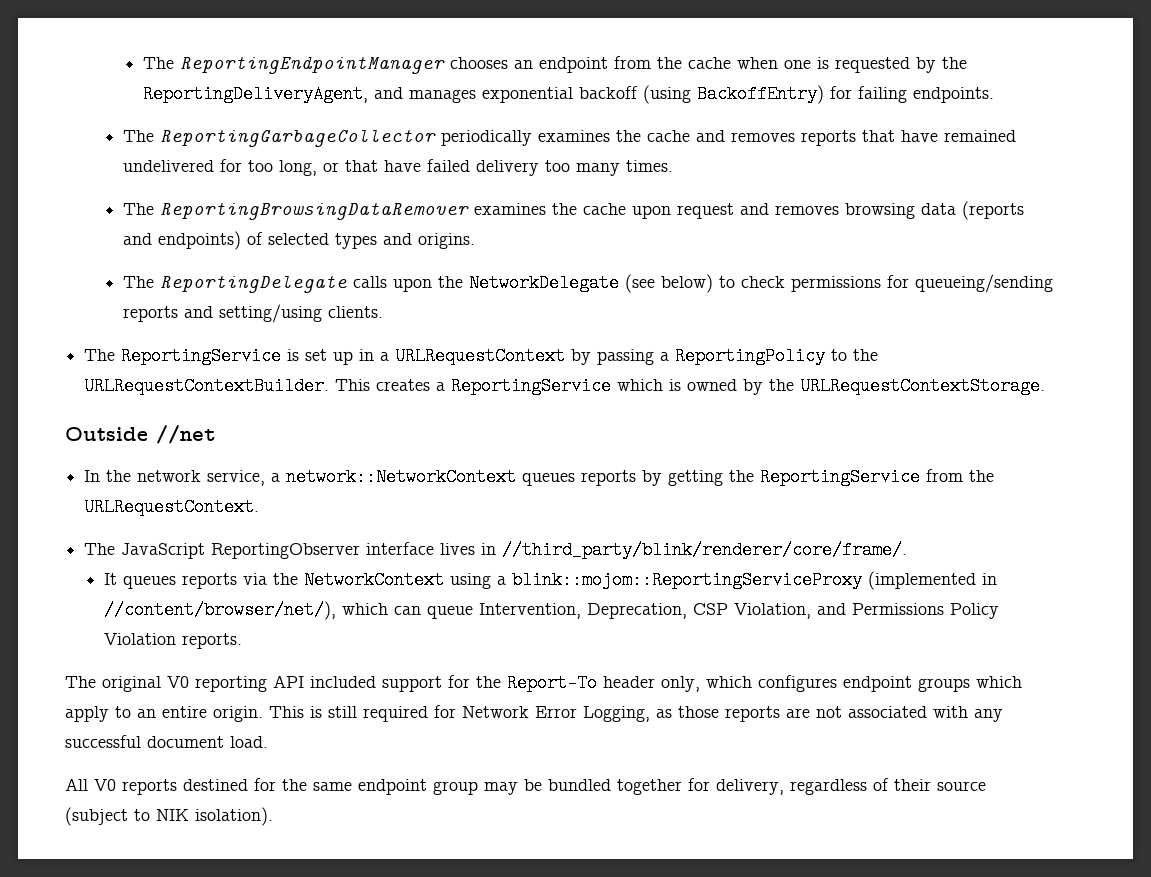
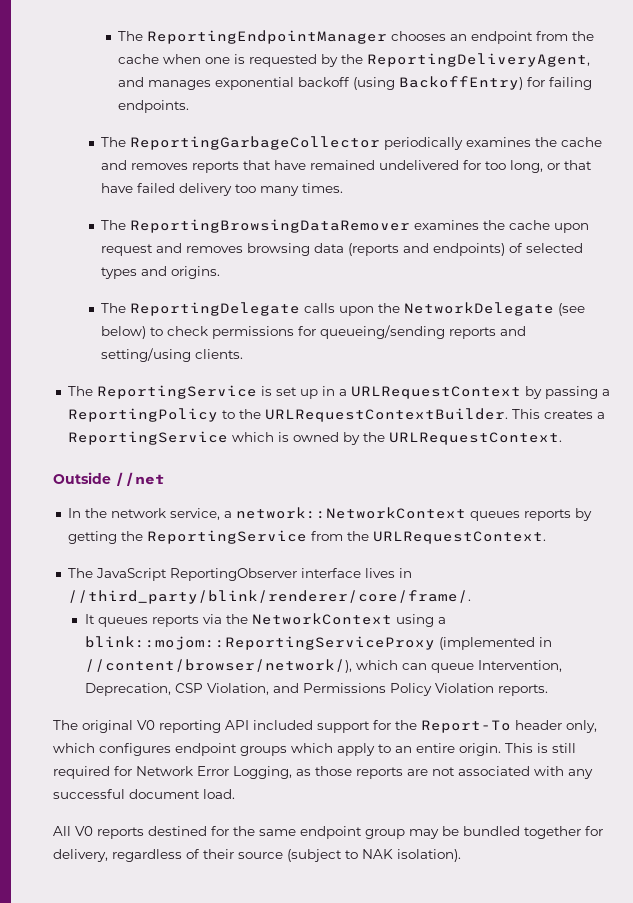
- This creates a ReportingService which is owned by the URLRequestContextStorage.
+ This creates a ReportingService which is owned by the URLRequestContext.
- It queues reports via the NetworkContext using a blink::mojom::ReportingServiceProxy (implemented in //content/browser/net/), which can queue Intervention, Deprecation, CSP Violation, and Permissions Policy Violation reports.
+ It queues reports via the NetworkContext using a blink::mojom::ReportingServiceProxy (implemented in //content/browser/network/), which can queue Intervention, Deprecation, CSP Violation, and Permissions Policy Violation reports.
- All V0 reports destined for the same endpoint group may be bundled together for delivery, regardless of their source (subject to NIK isolation).
+ All V0 reports destined for the same endpoint group may be bundled together for delivery, regardless of their source (subject to NAK isolation).

